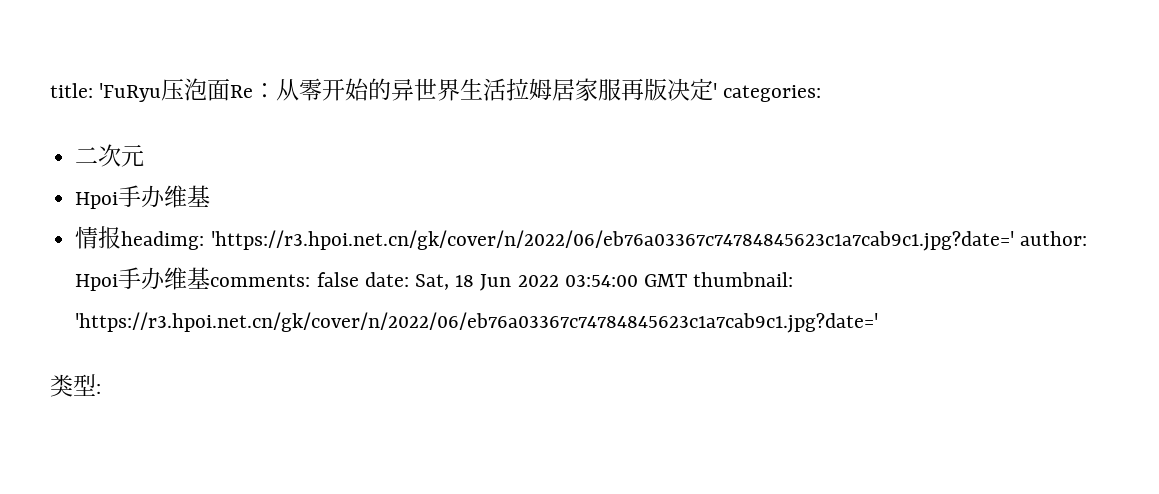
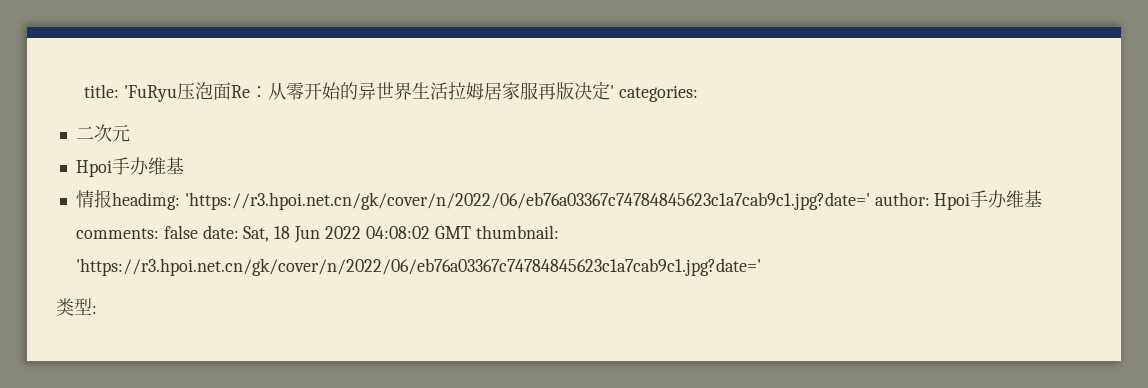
- 情报headimg: 'https://r3.hpoi.net.cn/gk/cover/n/2022/06/eb76a03367c74784845623c1a7cab9c1.jpg?date=' author: Hpoi手办维基comments: false date: Sat, 18 Jun 2022 03:54:00 GMT thumbnail: 'https://r3.hpoi.net.cn/gk/cover/n/2022/06/eb76a03367c74784845623c1a7cab9c1.jpg?date='
+ 情报headimg: 'https://r3.hpoi.net.cn/gk/cover/n/2022/06/eb76a03367c74784845623c1a7cab9c1.jpg?date=' author: Hpoi手办维基comments: false date: Sat, 18 Jun 2022 04:08:02 GMT thumbnail: 'https://r3.hpoi.net.cn/gk/cover/n/2022/06/eb76a03367c74784845623c1a7cab9c1.jpg?date='

